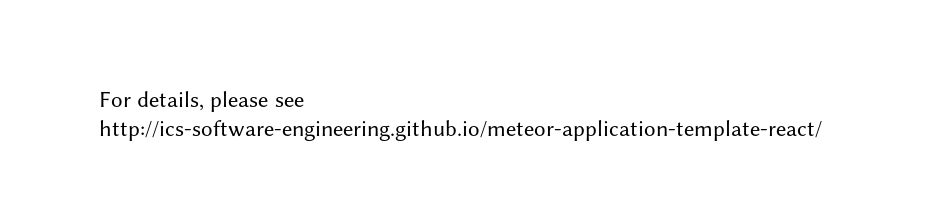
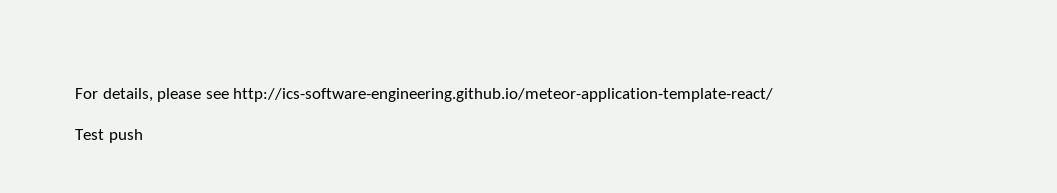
+ Test push

